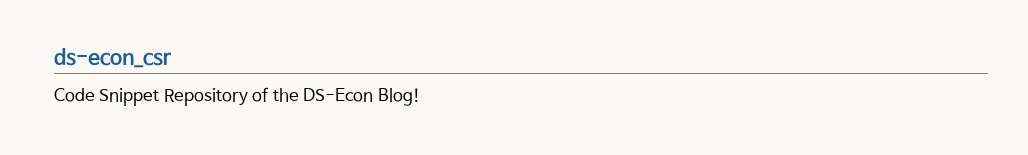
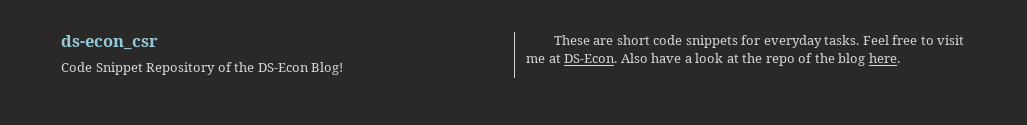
+ These are short code snippets for everyday tasks. Feel free to visit me at DS-Econ. Also have a look at the repo of the blog here.

